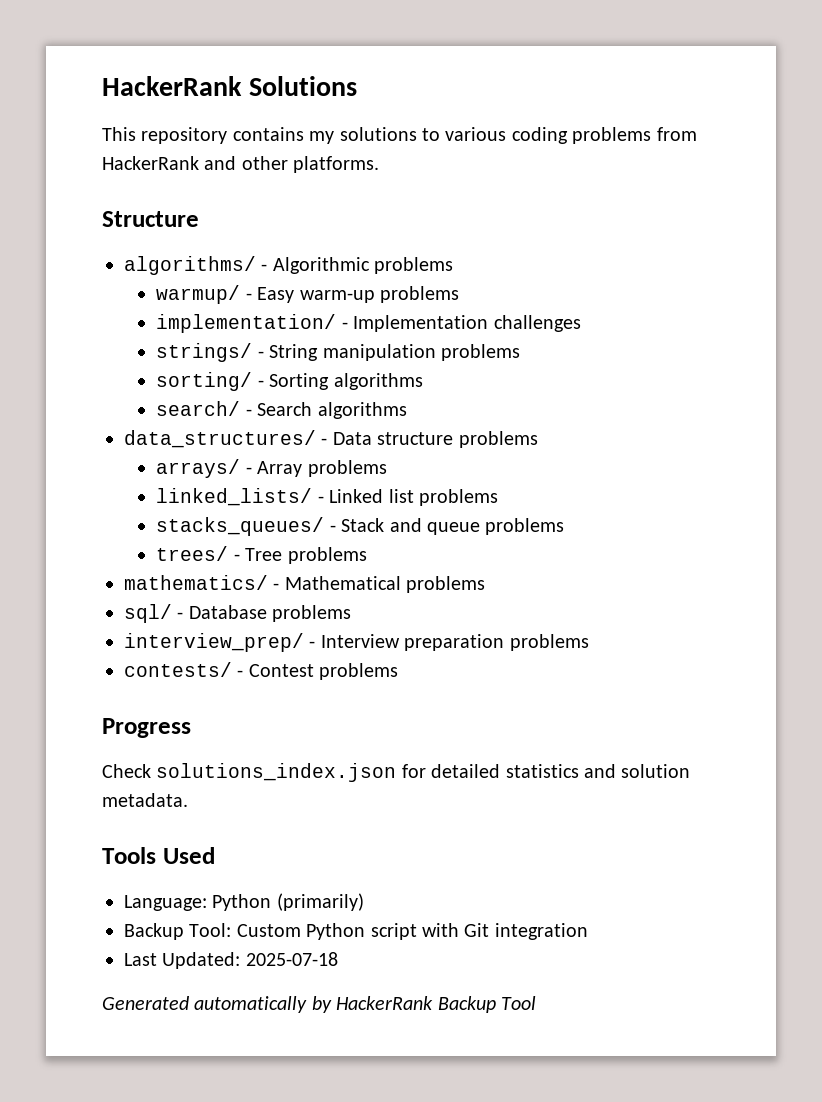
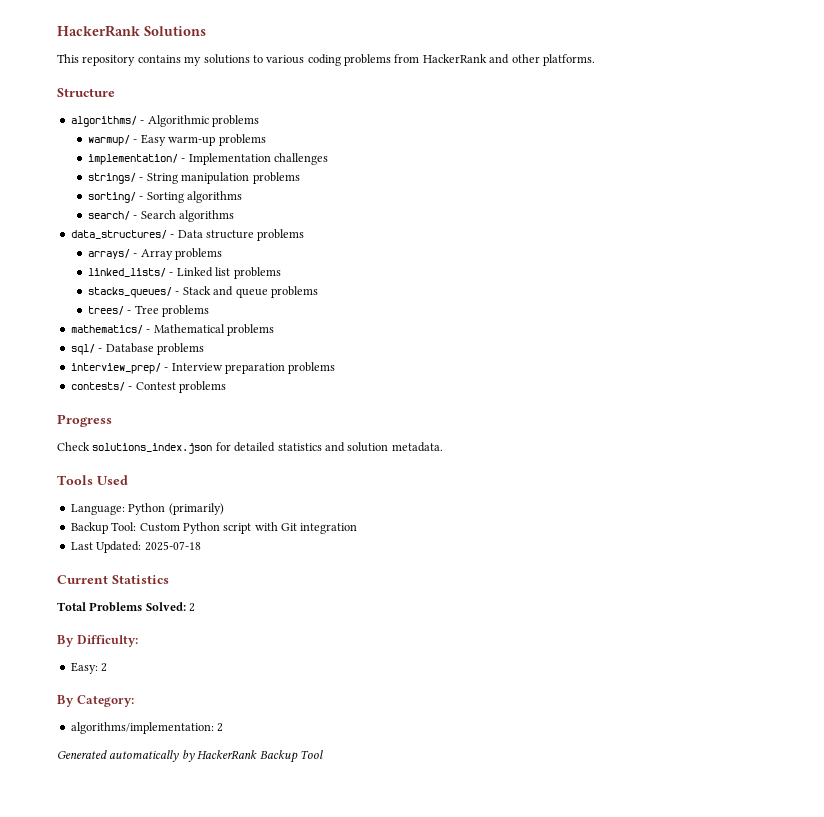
+ Current Statistics
+ Total Problems Solved: 2
+ By Difficulty:
+ Easy: 2
+ By Category:
+ algorithms/implementation: 2

